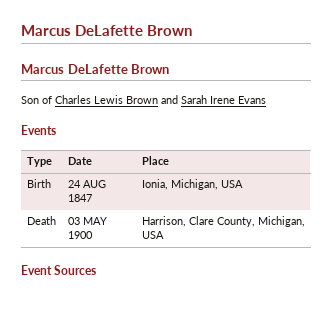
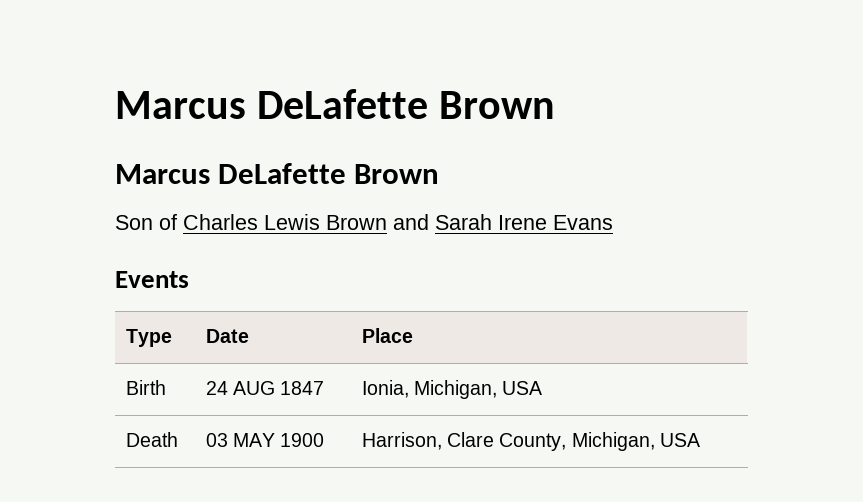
- Event Sources

